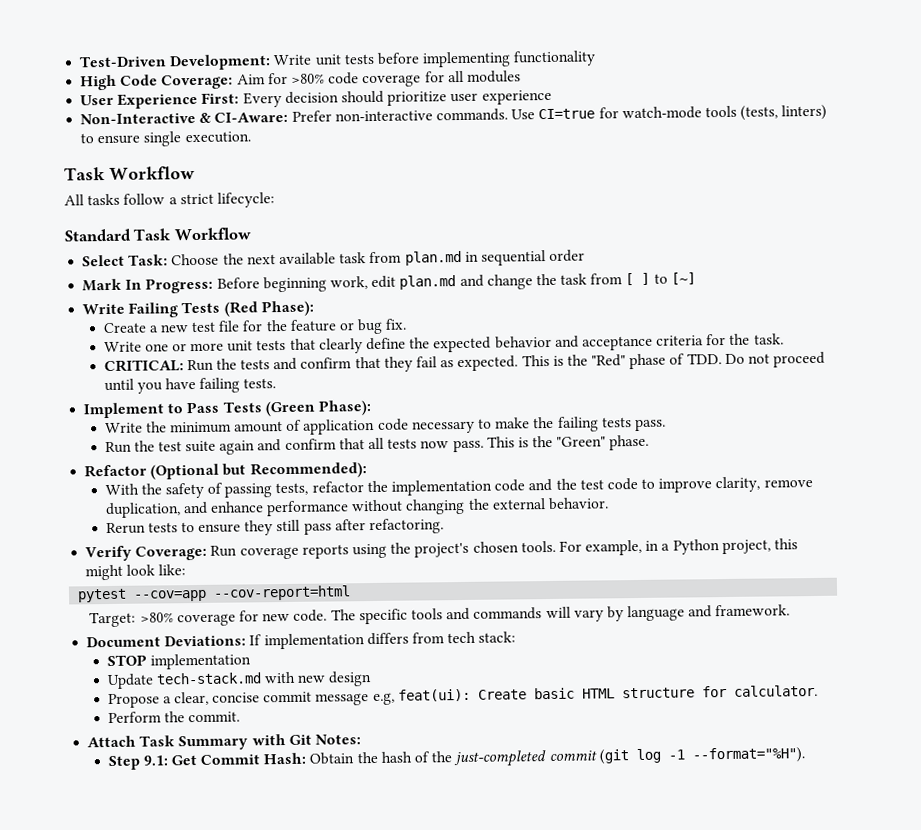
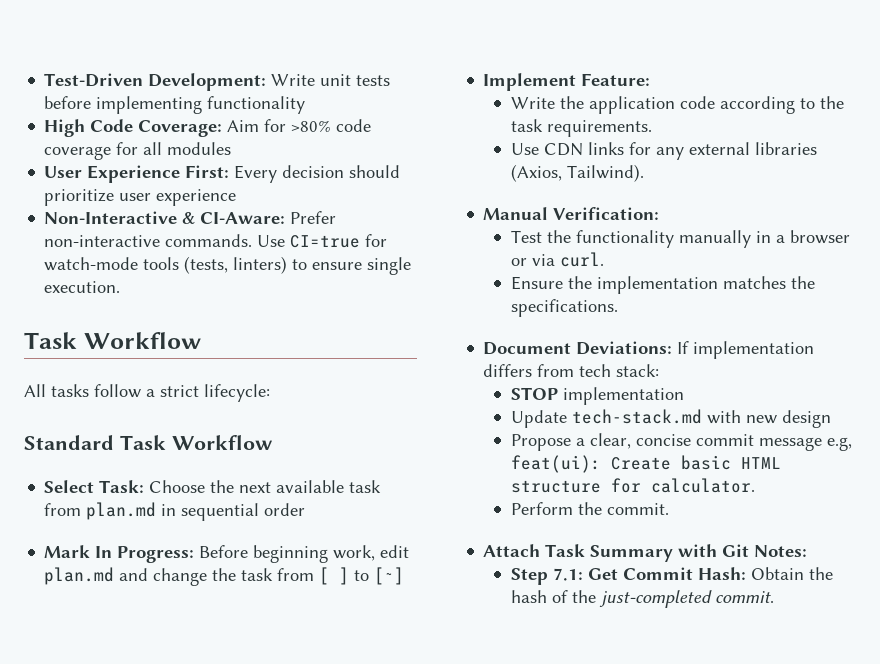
- Write Failing Tests (Red Phase):
- Create a new test file for the feature or bug fix.
- Write one or more unit tests that clearly define the expected behavior and acceptance criteria for the task.
- CRITICAL: Run the tests and confirm that they fail as expected. This is the "Red" phase of TDD. Do not proceed until you have failing tests.
- Implement to Pass Tests (Green Phase):
- Write the minimum amount of application code necessary to make the failing tests pass.
- Run the test suite again and confirm that all tests now pass. This is the "Green" phase.
- Refactor (Optional but Recommended):
- With the safety of passing tests, refactor the implementation code and the test code to improve clarity, remove duplication, and enhance performance without changing the external behavior.
- Rerun tests to ensure they still pass after refactoring.
- Verify Coverage: Run coverage reports using the project's chosen tools. For example, in a Python project, this might look like:
- pytest --cov=app --cov-report=html
- Target: >80% coverage for new code. The specific tools and commands will vary by language and framework.
+ Implement Feature:
+ Write the application code according to the task requirements.
+ Use CDN links for any external libraries (Axios, Tailwind).
+ Manual Verification:
+ Test the functionality manually in a browser or via curl.
+ Ensure the implementation matches the specifications.
- Step 9.1: Get Commit Hash: Obtain the hash of the just-completed commit (git log -1 --format="%H").
+ Step 7.1: Get Commit Hash: Obtain the hash of the just-completed commit.

